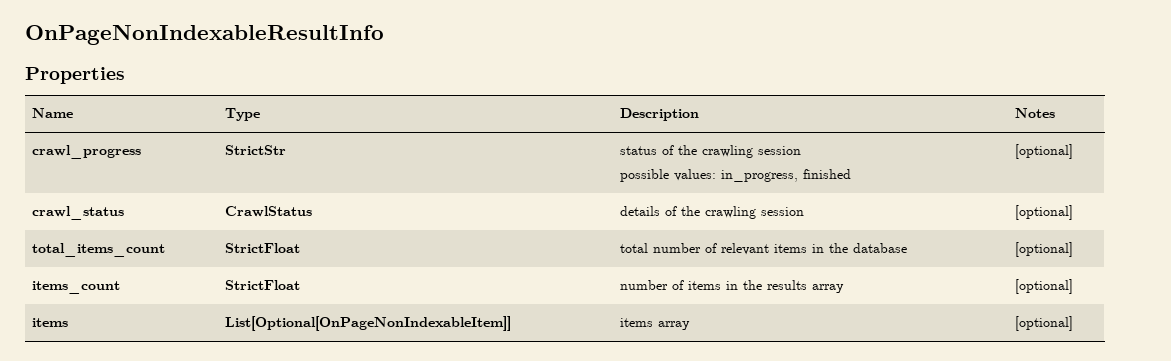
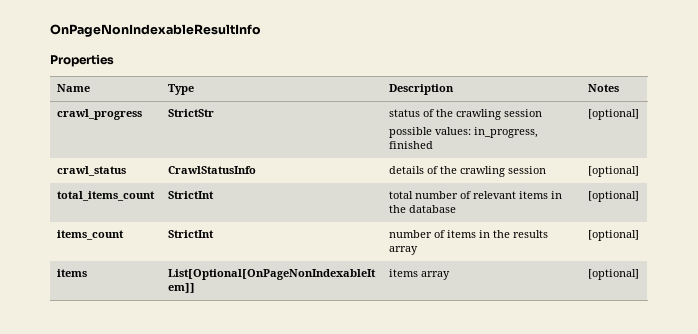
- crawl_status | CrawlStatus | details of the crawling session | [optional]
+ crawl_status | CrawlStatusInfo | details of the crawling session | [optional]
- total_items_count | StrictFloat | total number of relevant items in the database | [optional]
+ total_items_count | StrictInt | total number of relevant items in the database | [optional]
- items_count | StrictFloat | number of items in the results array | [optional]
+ items_count | StrictInt | number of items in the results array | [optional]

